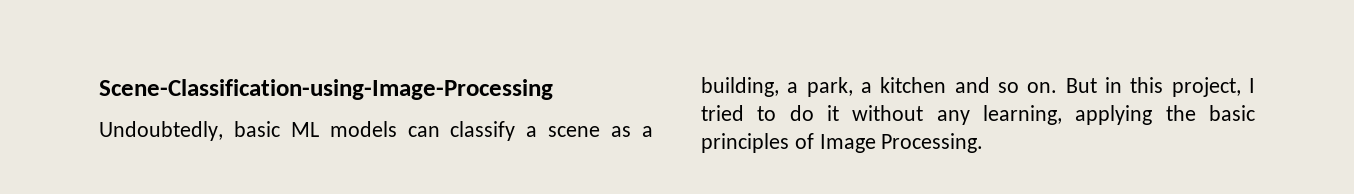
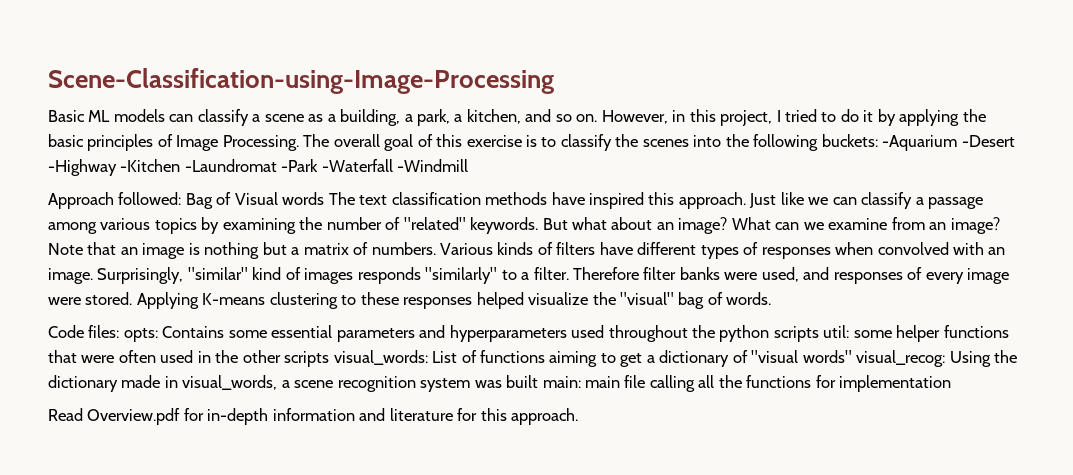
- Undoubtedly, basic ML models can classify a scene as a building, a park, a kitchen and so on.
+ Basic ML models can classify a scene as a building, a park, a kitchen, and so on.
- But in this project, I tried to do it without any learning, applying the basic principles of Image Processing.
+ However, in this project, I tried to do it by applying the basic principles of Image Processing.
+ The overall goal of this exercise is to classify the scenes into the following buckets: -Aquarium -Desert -Highway -Kitchen -Laundromat -Park -Waterfall -Windmill
+ Approach followed: Bag of Visual words The text classification methods have inspired this approach. Just like we can classify a passage among various topics by examining the number of "related" keywords. But what about an image? What can we examine from an image? Note that an image is nothing but a matrix of numbers. Various kinds of filters have different types of responses when convolved with an image. Surprisingly, "similar" kind of images responds "similarly" to a filter. Therefore filter banks were used, and responses of every image were stored. Applying K-means clustering to these responses helped visualize the "visual" bag of words.
+ Code files: opts: Contains some essential parameters and hyperparameters used throughout the python scripts util: some helper functions that were often used in the other scripts visual_words: List of functions aiming to get a dictionary of "visual words" visual_recog: Using the dictionary made in visual_words, a scene recognition system was built main: main file calling all the functions for implementation
+ Read Overview.pdf for in-depth information and literature for this approach.

